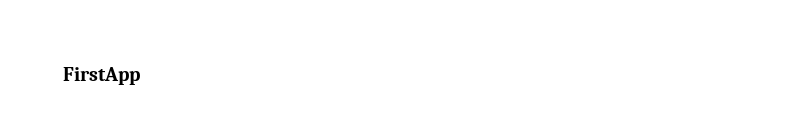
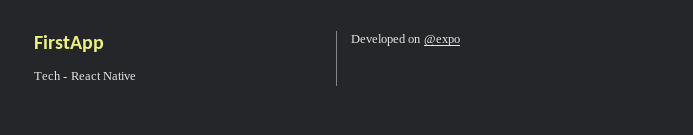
+ Tech - React Native
+ Developed on @expo

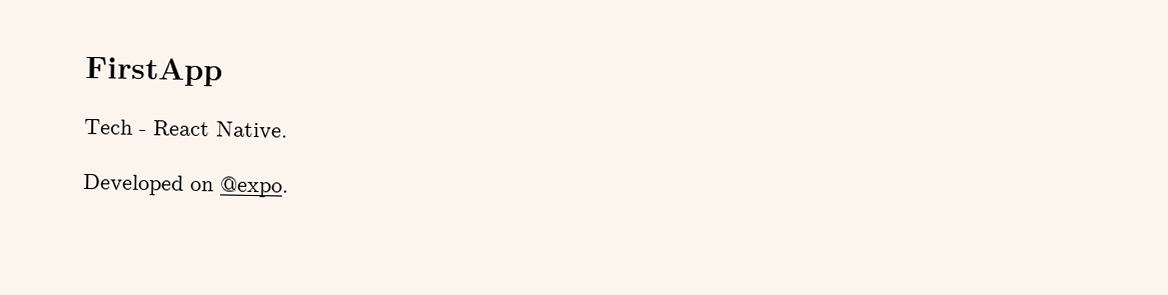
- Tech - React Native
+ Tech - React Native.
- Developed on @expo
+ Developed on @expo.

